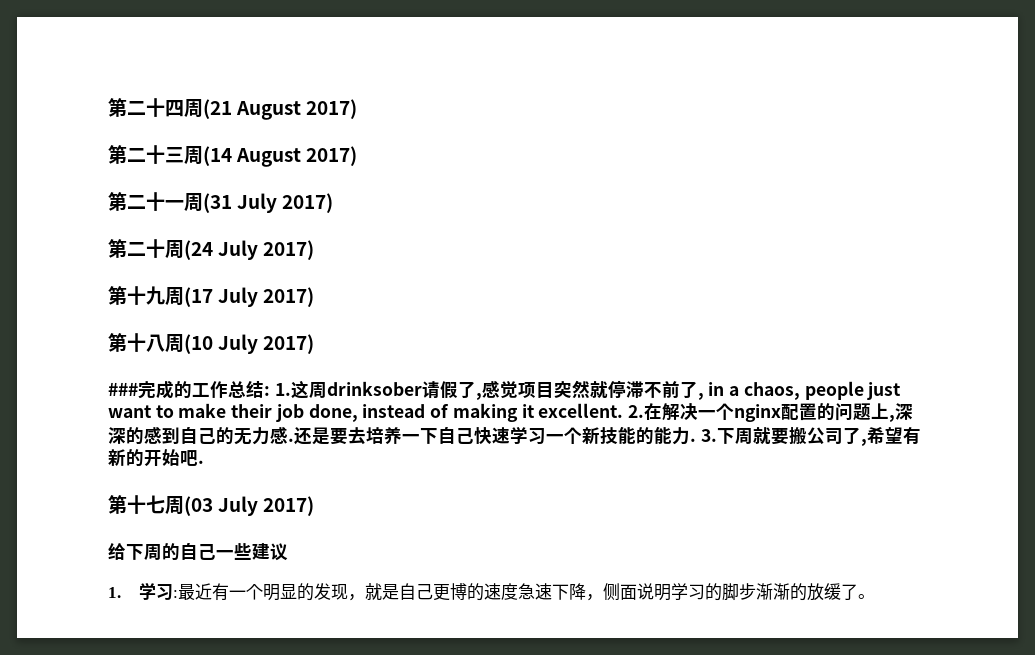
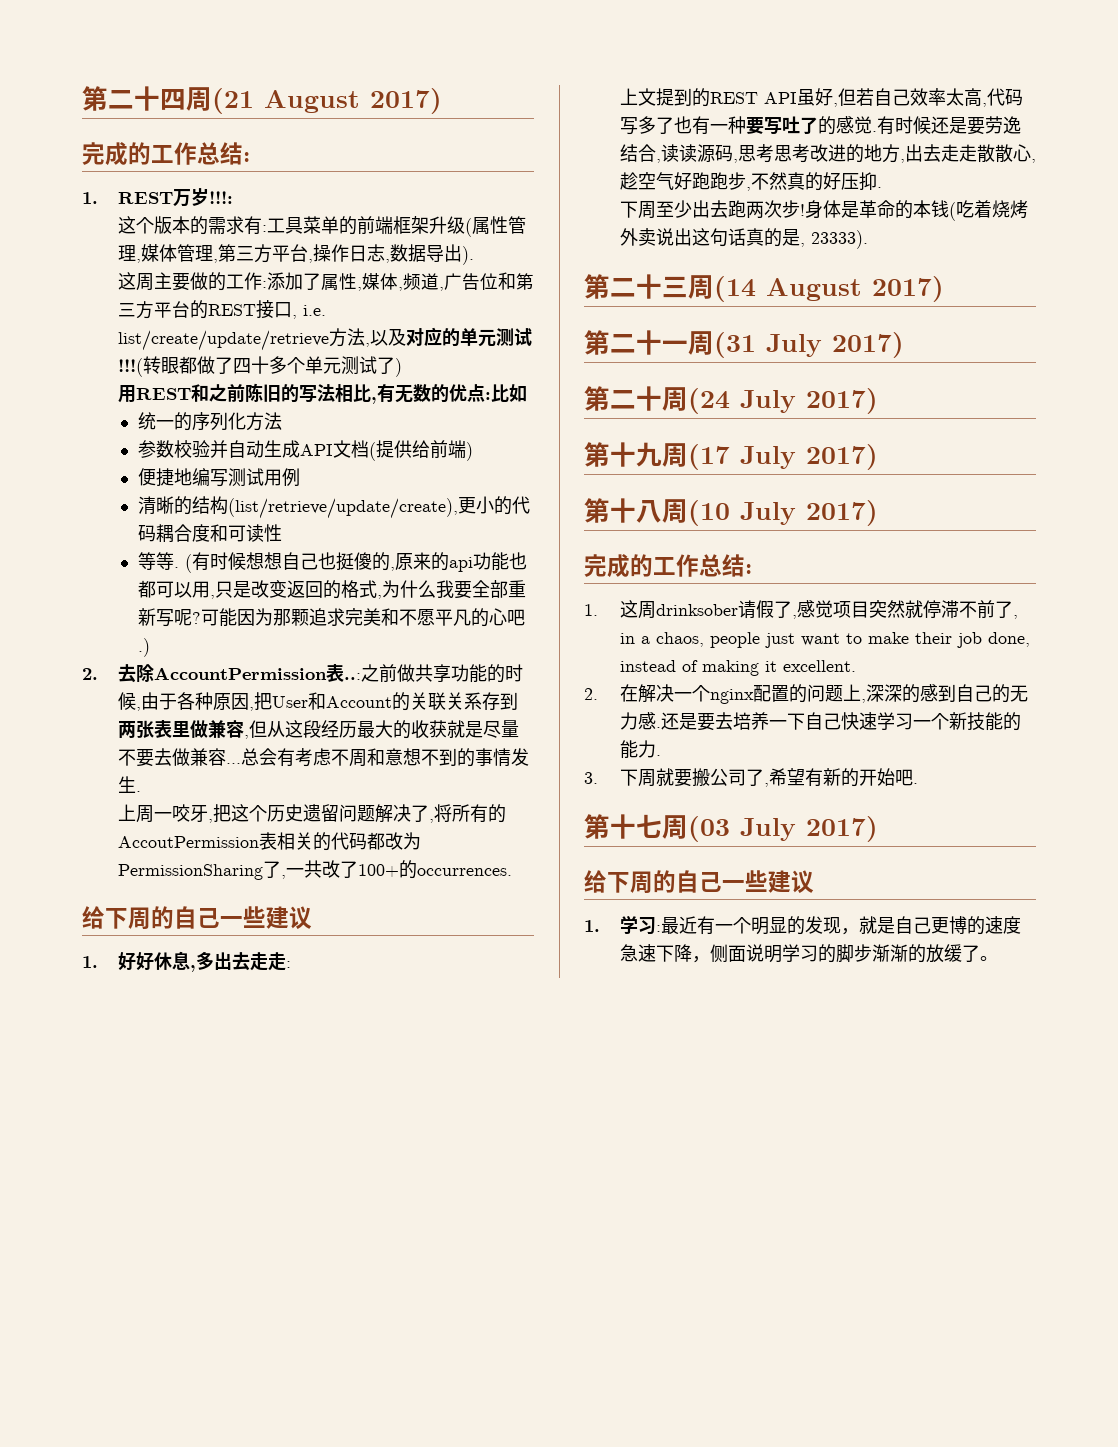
  第二十四周(21 August 2017)
+ 完成的工作总结:
+ 1. REST万岁!!!:
+ 这个版本的需求有:工具菜单的前端框架升级(属性管理,媒体管理,第三方平台,操作日志,数据导出).
+ 这周主要做的工作:添加了属性,媒体,频道,广告位和第三方平台的REST接口, i.e. list/create/update/retrieve方法,以及对应的单元测试!!!(转眼都做了四十多个单元测试了)
+ 用REST和之前陈旧的写法相比,有无数的优点:比如
+ 统一的序列化方法
+ 参数校验并自动生成API文档(提供给前端)
+ 便捷地编写测试用例
+ 清晰的结构(list/retrieve/update/create),更小的代码耦合度和可读性
+ 等等. (有时候想想自己也挺傻的,原来的api功能也都可以用,只是改变返回的格式,为什么我要全部重新写呢?可能因为那颗追求完美和不愿平凡的心吧.)
+ 2.去除AccountPermission表..:之前做共享功能的时候,由于各种原因,把User和Account的关联关系存到两张表里做兼容,但从这段经历最大的收获就是尽量不要去做兼容...总会有考虑不周和意想不到的事情发生.
+ 上周一咬牙,把这个历史遗留问题解决了,将所有的AccoutPermission表相关的代码都改为PermissionSharing了,一共改了100+的occurrences.
+ 给下周的自己一些建议
+ 1.好好休息,多出去走走:
+ 上文提到的REST API虽好,但若自己效率太高,代码写多了也有一种要写吐了的感觉.有时候还是要劳逸结合,读读源码,思考思考改进的地方,出去走走散散心,趁空气好跑跑步,不然真的好压抑.
+ 下周至少出去跑两次步!身体是革命的本钱(吃着烧烤外卖说出这句话真的是, 23333).
  第十八周(10 July 2017)
- ###完成的工作总结: 1.这周drinksober请假了,感觉项目突然就停滞不前了, in a chaos, people just want to make their job done, instead of making it excellent. 2.在解决一个nginx配置的问题上,深深的感到自己的无力感.
+ 完成的工作总结:
+ 1.这周drinksober请假了,感觉项目突然就停滞不前了, in a chaos, people just want to make their job done, instead of making it excellent.
+ 2.在解决一个nginx配置的问题上,深深的感到自己的无力感.
- 还是要去培养一下自己快速学习一个新技能的能力. 3.下周就要搬公司了,希望有新的开始吧.
+ 还是要去培养一下自己快速学习一个新技能的能力.
+ 3.下周就要搬公司了,希望有新的开始吧.

